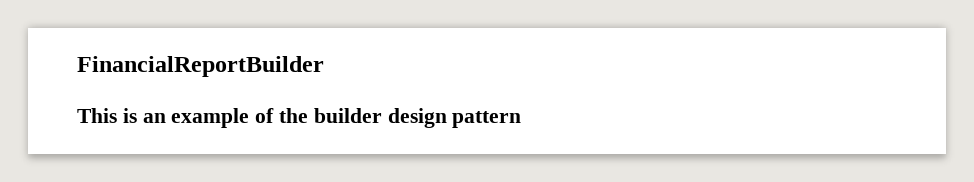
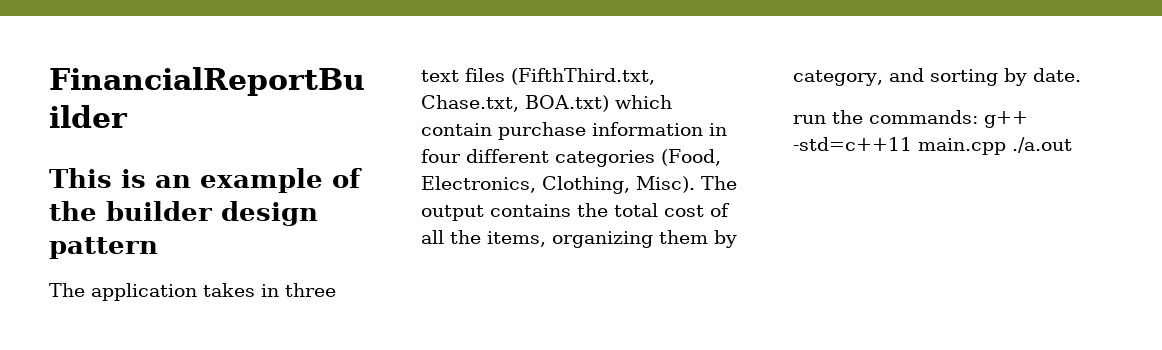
+ The application takes in three text files (FifthThird.txt, Chase.txt, BOA.txt) which contain purchase information in four different categories (Food, Electronics, Clothing, Misc). The output contains the total cost of all the items, organizing them by category, and sorting by date.
+ run the commands: g++ -std=c++11 main.cpp ./a.out

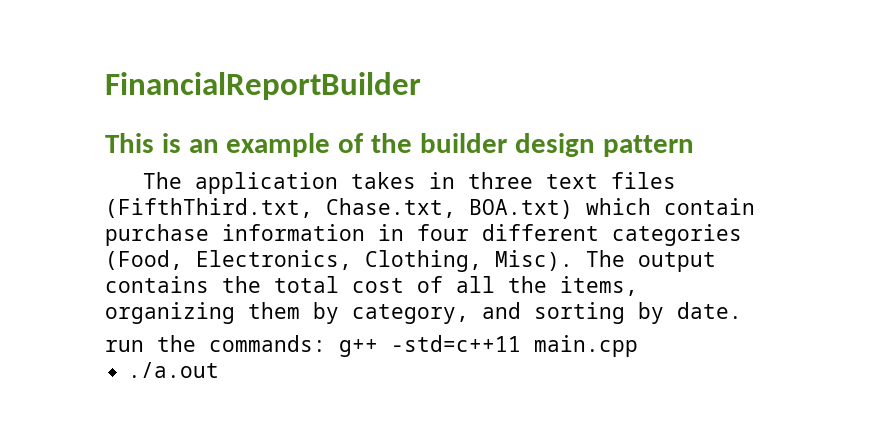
- run the commands: g++ -std=c++11 main.cpp ./a.out
+ run the commands: g++ -std=c++11 main.cpp
+ ./a.out

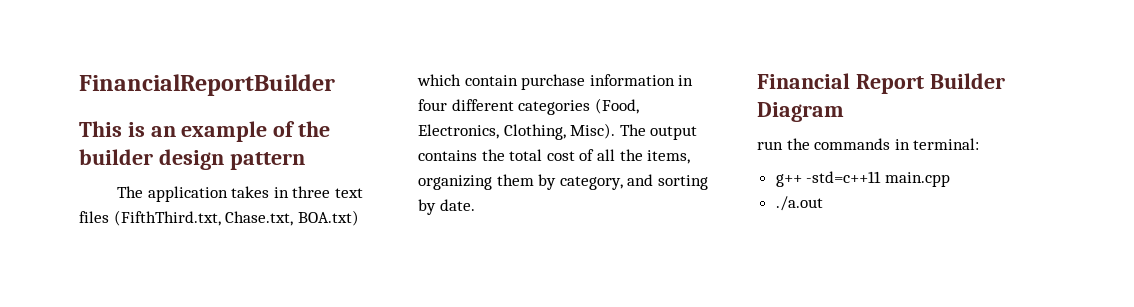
+ Financial Report Builder Diagram
- run the commands: g++ -std=c++11 main.cpp
+ run the commands in terminal:
+ g++ -std=c++11 main.cpp

